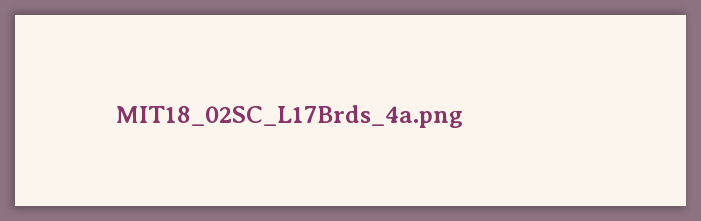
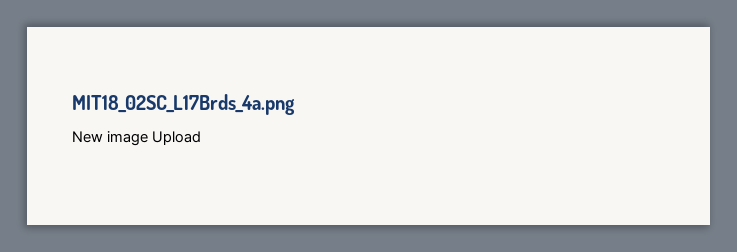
+ New image Upload

